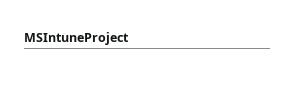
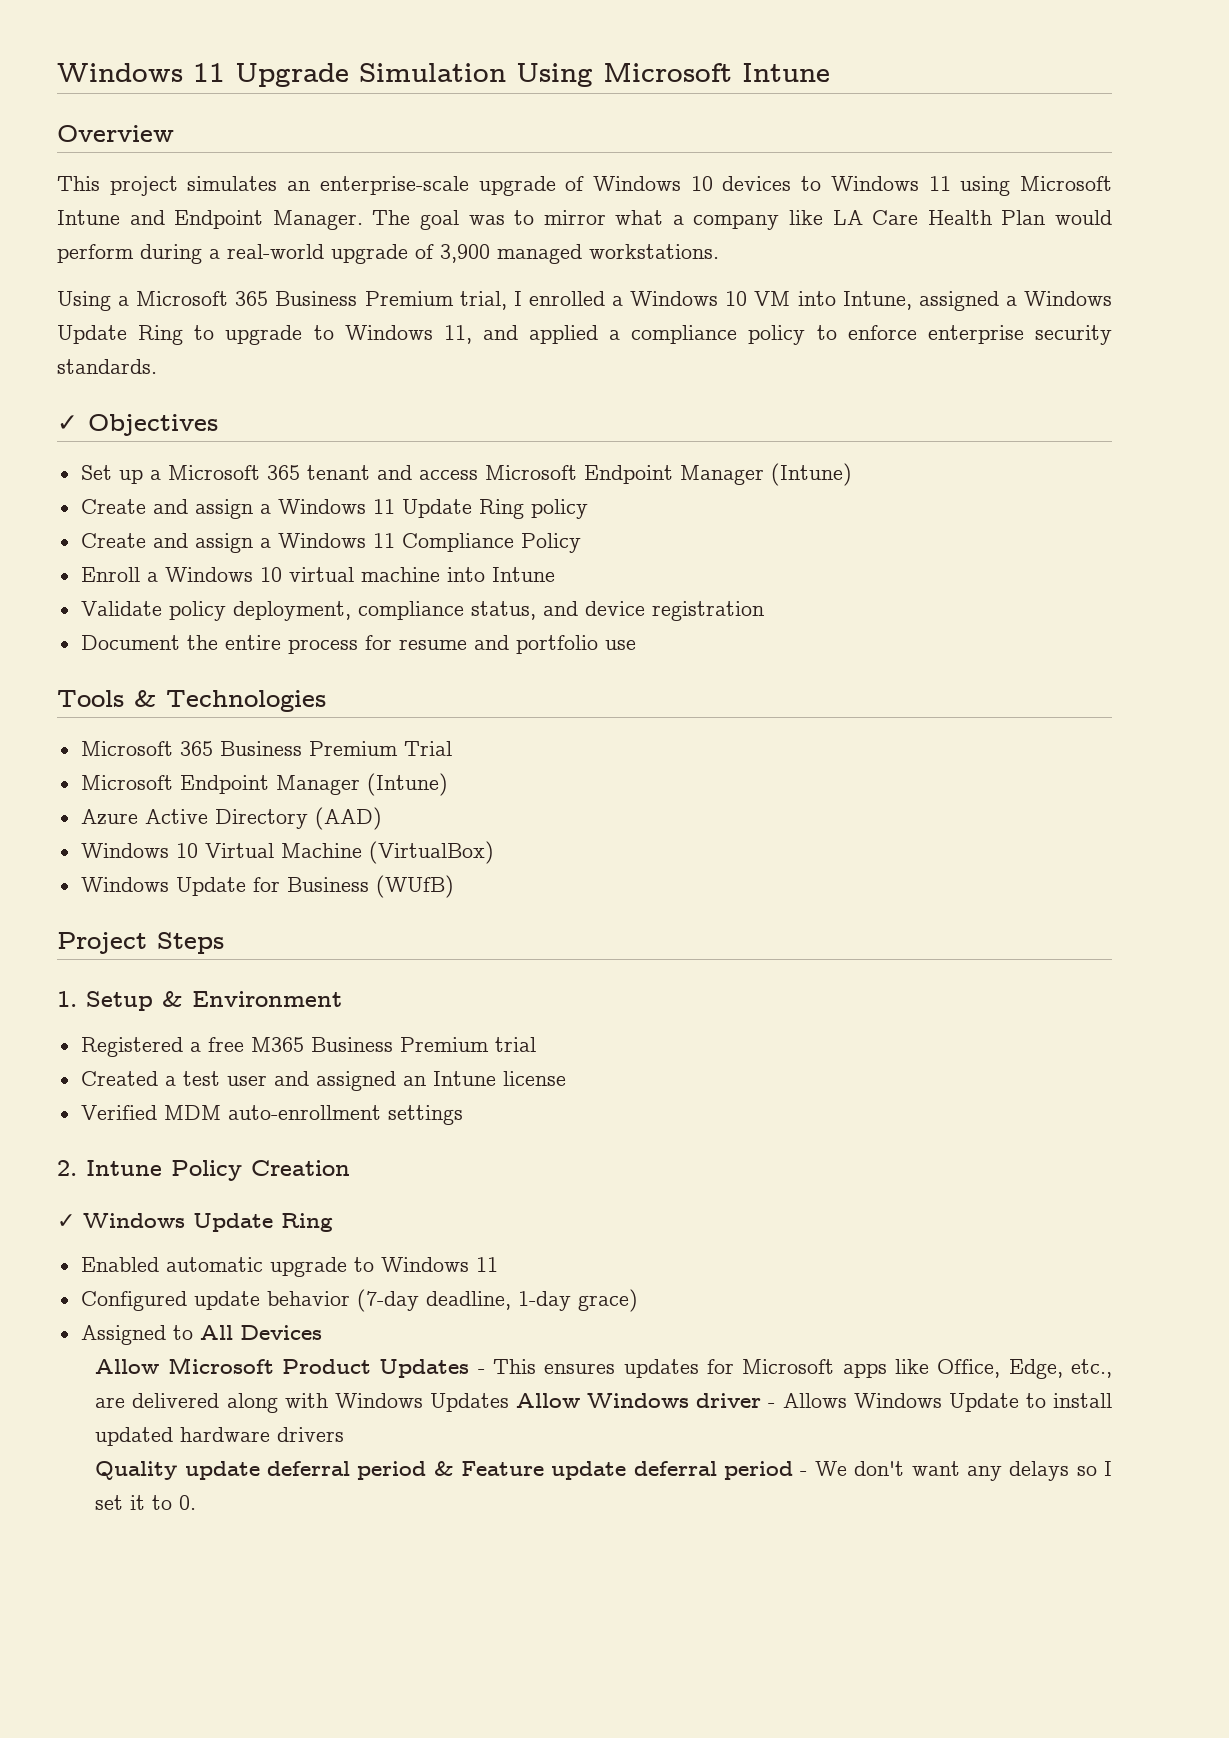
- MSIntuneProject
+ Windows 11 Upgrade Simulation Using Microsoft Intune
+ Overview
+ This project simulates an enterprise-scale upgrade of Windows 10 devices to Windows 11 using Microsoft Intune and Endpoint Manager. The goal was to mirror what a company like LA Care Health Plan would perform during a real-world upgrade of 3,900 managed workstations.
+ Using a Microsoft 365 Business Premium trial, I enrolled a Windows 10 VM into Intune, assigned a Windows Update Ring to upgrade to Windows 11, and applied a compliance policy to enforce enterprise security standards.
+ ✓ Objectives
+ Set up a Microsoft 365 tenant and access Microsoft Endpoint Manager (Intune)
+ Create and assign a Windows 11 Update Ring policy
+ Create and assign a Windows 11 Compliance Policy
+ Enroll a Windows 10 virtual machine into Intune
+ Validate policy deployment, compliance status, and device registration
+ Document the entire process for resume and portfolio use
+ Tools & Technologies
+ Microsoft 365 Business Premium Trial
+ Microsoft Endpoint Manager (Intune)
+ Azure Active Directory (AAD)
+ Windows 10 Virtual Machine (VirtualBox)
+ Windows Update for Business (WUfB)
+ Project Steps
+ 1. Setup & Environment
+ Registered a free M365 Business Premium trial
+ Created a test user and assigned an Intune license
+ Verified MDM auto-enrollment settings
+ 2. Intune Policy Creation
+ ✓ Windows Update Ring
+ Enabled automatic upgrade to Windows 11
+ Configured update behavior (7-day deadline, 1-day grace)
+ Assigned to All Devices
+ Allow Microsoft Product Updates - This ensures updates for Microsoft apps like Office, Edge, etc., are delivered along with Windows Updates Allow Windows driver - Allows Windows Update to install updated hardware drivers
+ Quality update deferral period & Feature update deferral period - We don't want any delays so I set it to 0.

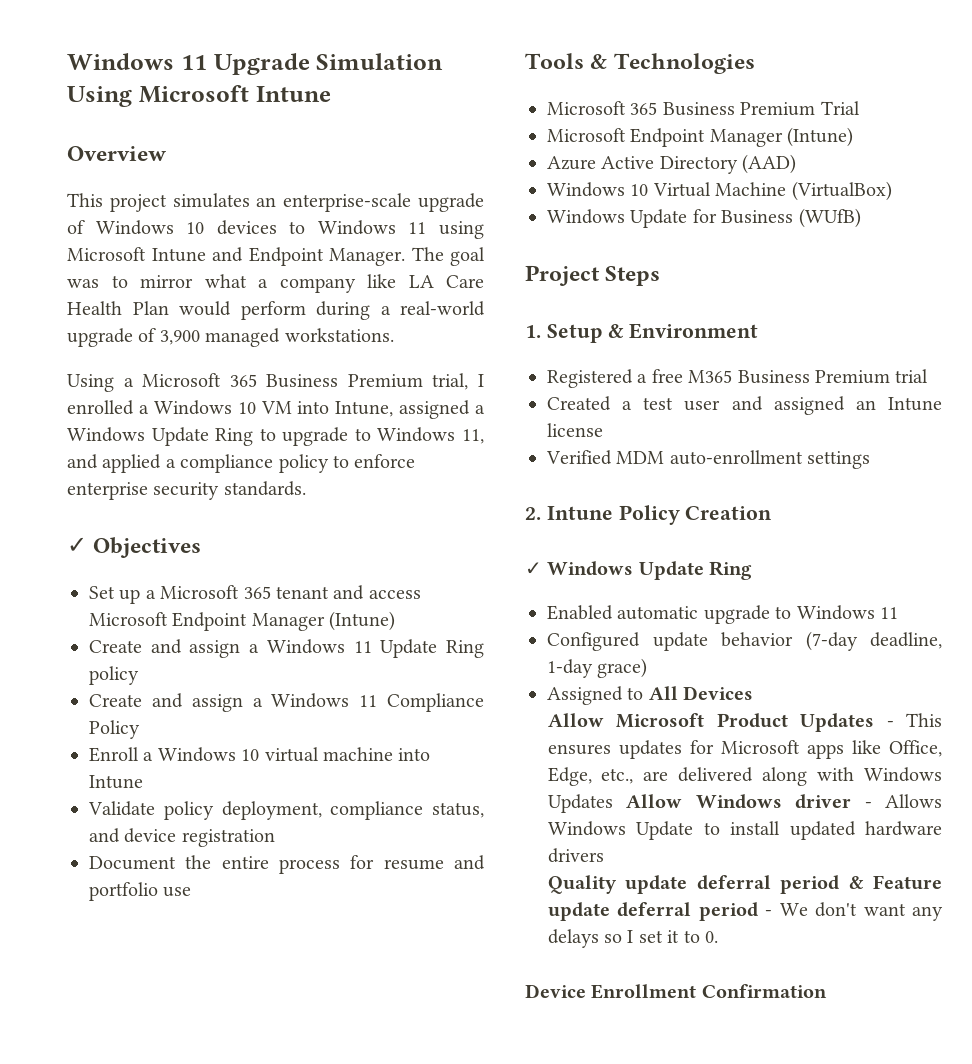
+ Device Enrollment Confirmation

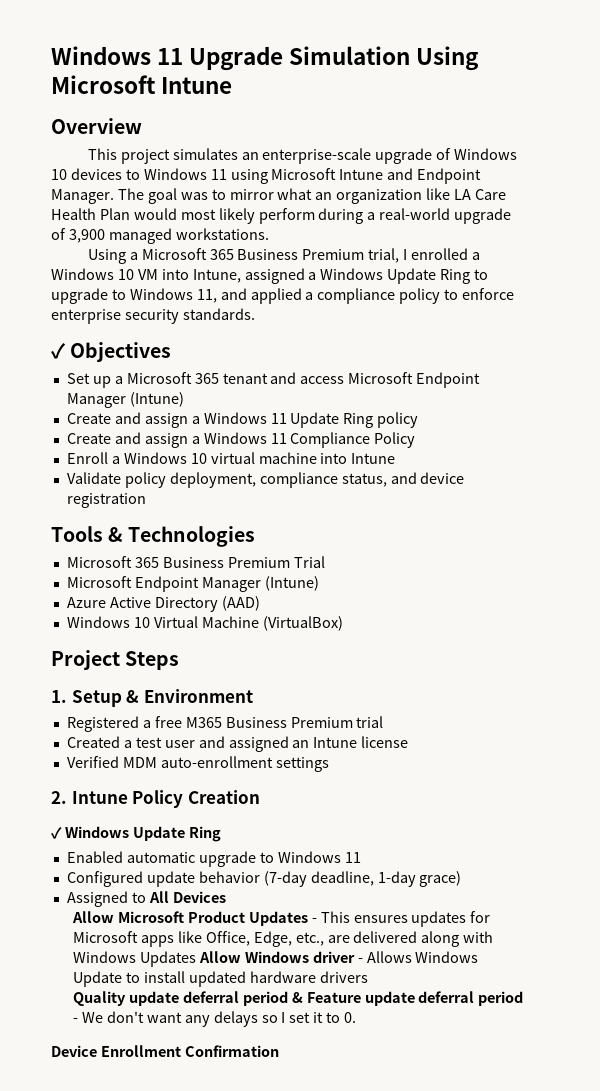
- The goal was to mirror what a company like LA Care Health Plan would perform during a real-world upgrade of 3,900 managed workstations.
+ The goal was to mirror what an organization like LA Care Health Plan would most likely perform during a real-world upgrade of 3,900 managed workstations.
- Document the entire process for resume and portfolio use
- Windows Update for Business (WUfB)

